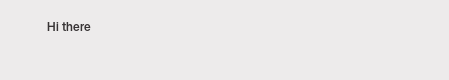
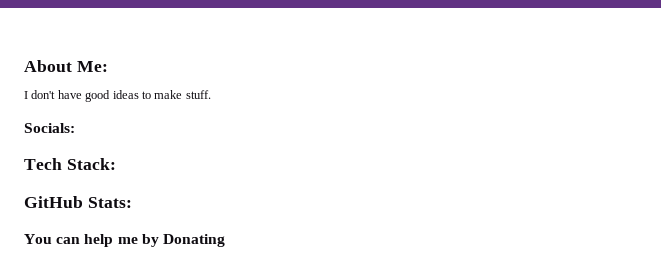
- Hi there
+ About Me:
+ I don't have good ideas to make stuff.
+ Socials:
+ Tech Stack:
+ GitHub Stats:
+ You can help me by Donating

